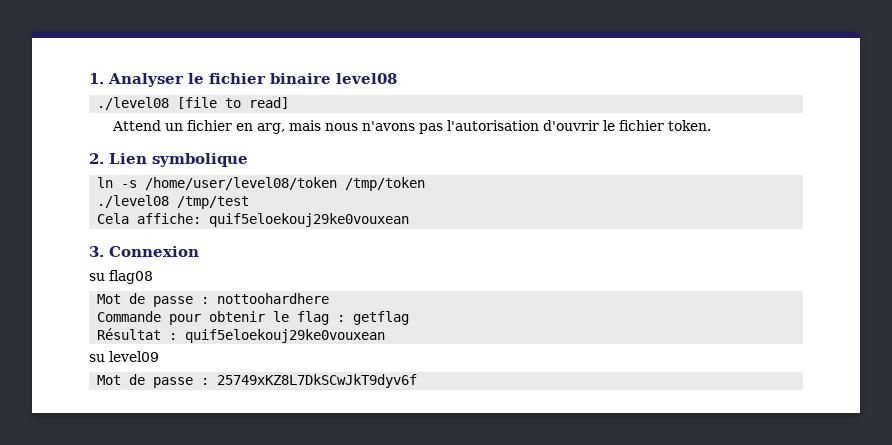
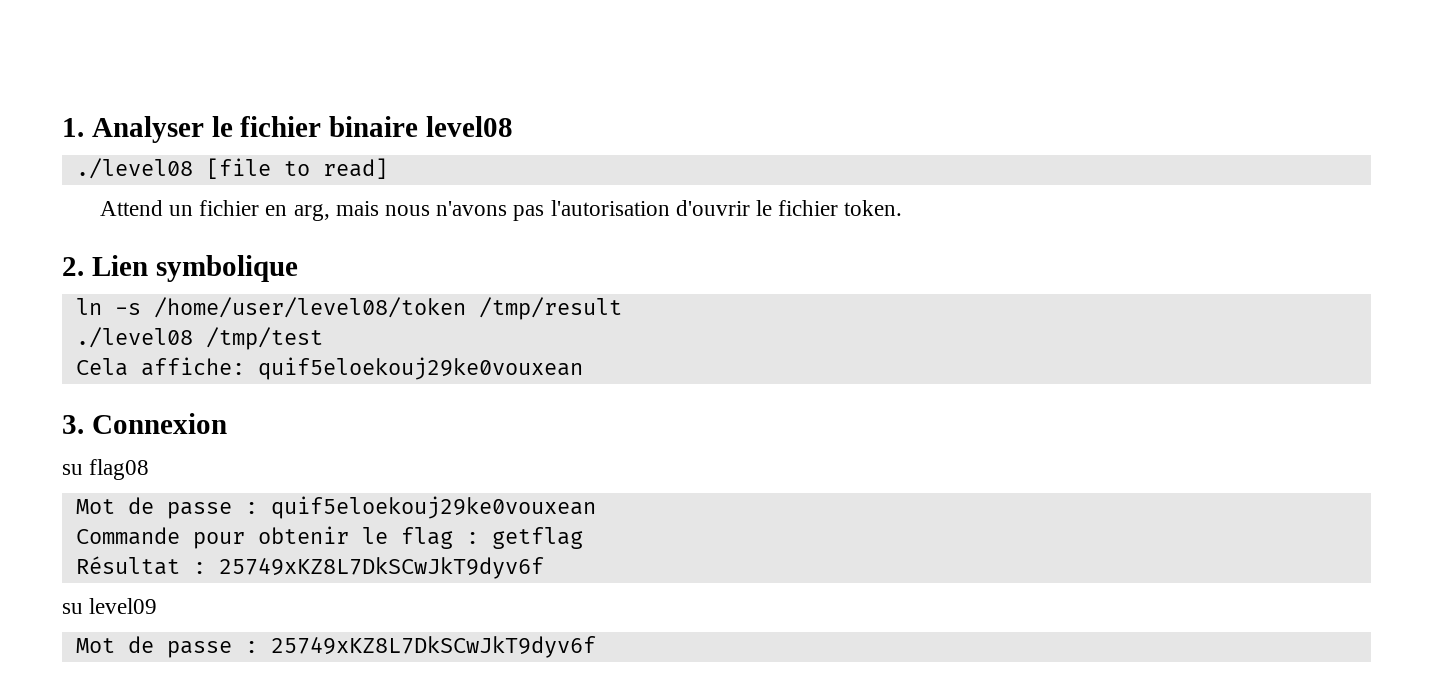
- ln -s /home/user/level08/token /tmp/token
+ ln -s /home/user/level08/token /tmp/result
- Mot de passe : nottoohardhere
+ Mot de passe : quif5eloekouj29ke0vouxean
- Résultat : quif5eloekouj29ke0vouxean
+ Résultat : 25749xKZ8L7DkSCwJkT9dyv6f

